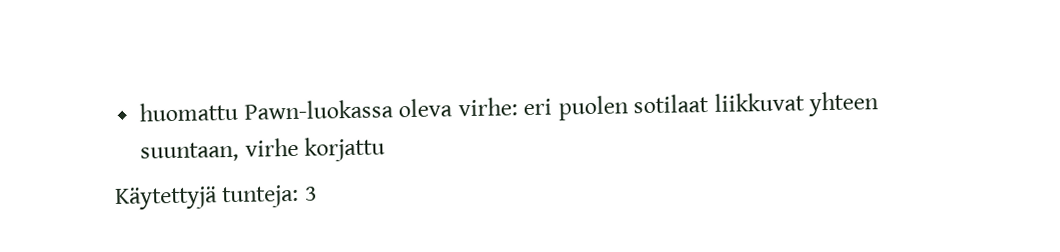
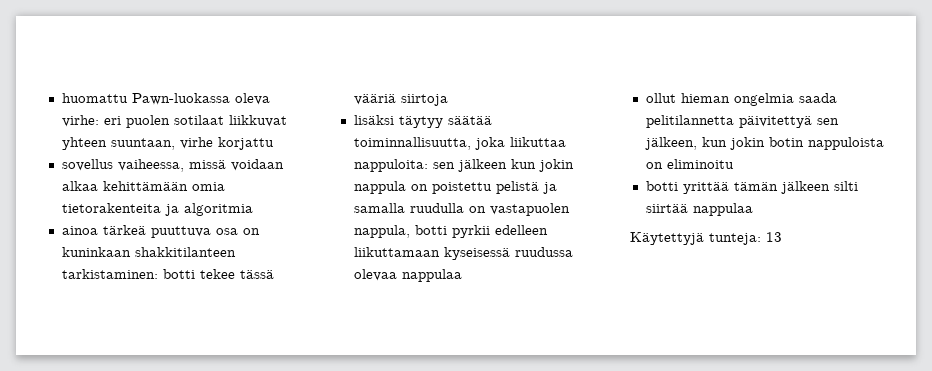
+ sovellus vaiheessa, missä voidaan alkaa kehittämään omia tietorakenteita ja algoritmia
+ ainoa tärkeä puuttuva osa on kuninkaan shakkitilanteen tarkistaminen: botti tekee tässä vääriä siirtoja
+ lisäksi täytyy säätää toiminnallisuutta, joka liikuttaa nappuloita: sen jälkeen kun jokin nappula on poistettu pelistä ja samalla ruudulla on vastapuolen nappula, botti pyrkii edelleen liikuttamaan kyseisessä ruudussa olevaa nappulaa
+ ollut hieman ongelmia saada pelitilannetta päivitettyä sen jälkeen, kun jokin botin nappuloista on eliminoitu
+ botti yrittää tämän jälkeen silti siirtää nappulaa
- Käytettyjä tunteja: 3
+ Käytettyjä tunteja: 13

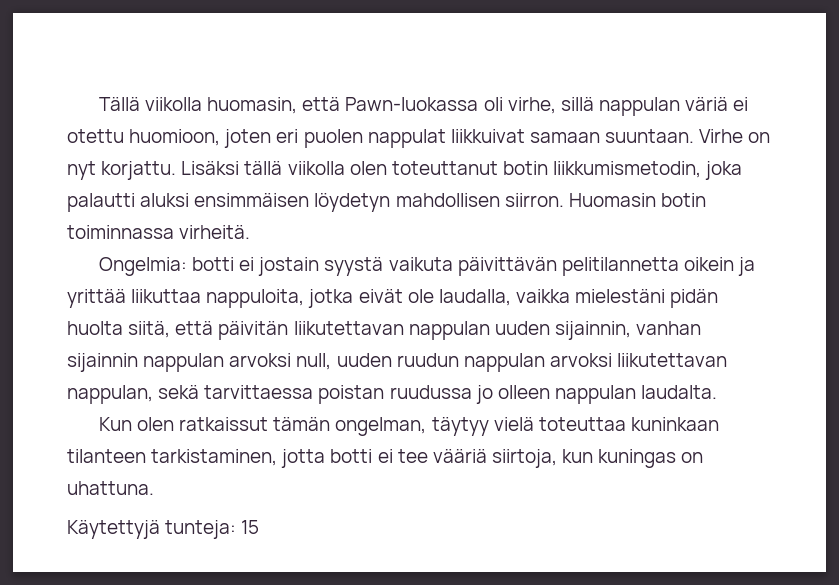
- huomattu Pawn-luokassa oleva virhe: eri puolen sotilaat liikkuvat yhteen suuntaan, virhe korjattu
- sovellus vaiheessa, missä voidaan alkaa kehittämään omia tietorakenteita ja algoritmia
- ainoa tärkeä puuttuva osa on kuninkaan shakkitilanteen tarkistaminen: botti tekee tässä vääriä siirtoja
- lisäksi täytyy säätää toiminnallisuutta, joka liikuttaa nappuloita: sen jälkeen kun jokin nappula on poistettu pelistä ja samalla ruudulla on vastapuolen nappula, botti pyrkii edelleen liikuttamaan kyseisessä ruudussa olevaa nappulaa
- ollut hieman ongelmia saada pelitilannetta päivitettyä sen jälkeen, kun jokin botin nappuloista on eliminoitu
- botti yrittää tämän jälkeen silti siirtää nappulaa
+ Tällä viikolla huomasin, että Pawn-luokassa oli virhe, sillä nappulan väriä ei otettu huomioon, joten eri puolen nappulat liikkuivat samaan suuntaan. Virhe on nyt korjattu. Lisäksi tällä viikolla olen toteuttanut botin liikkumismetodin, joka palautti aluksi ensimmäisen löydetyn mahdollisen siirron. Huomasin botin toiminnassa virheitä.
+ Ongelmia: botti ei jostain syystä vaikuta päivittävän pelitilannetta oikein ja yrittää liikuttaa nappuloita, jotka eivät ole laudalla, vaikka mielestäni pidän huolta siitä, että päivitän liikutettavan nappulan uuden sijainnin, vanhan sijainnin nappulan arvoksi null, uuden ruudun nappulan arvoksi liikutettavan nappulan, sekä tarvittaessa poistan ruudussa jo olleen nappulan laudalta.
+ Kun olen ratkaissut tämän ongelman, täytyy vielä toteuttaa kuninkaan tilanteen tarkistaminen, jotta botti ei tee vääriä siirtoja, kun kuningas on uhattuna.
- Käytettyjä tunteja: 13
+ Käytettyjä tunteja: 15

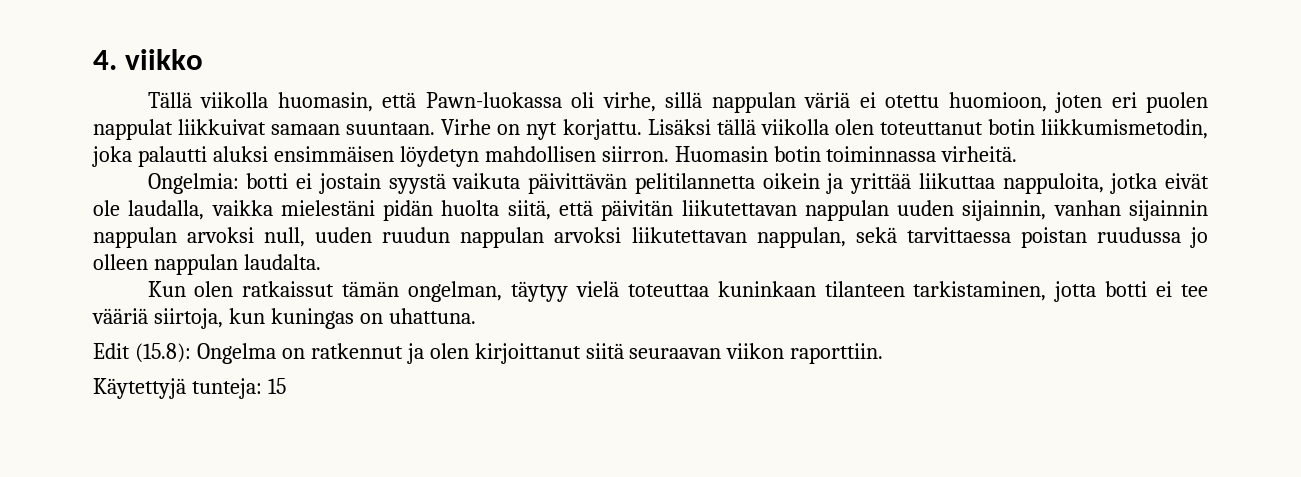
+ 4. viikko
+ Edit (15.8): Ongelma on ratkennut ja olen kirjoittanut siitä seuraavan viikon raporttiin.

